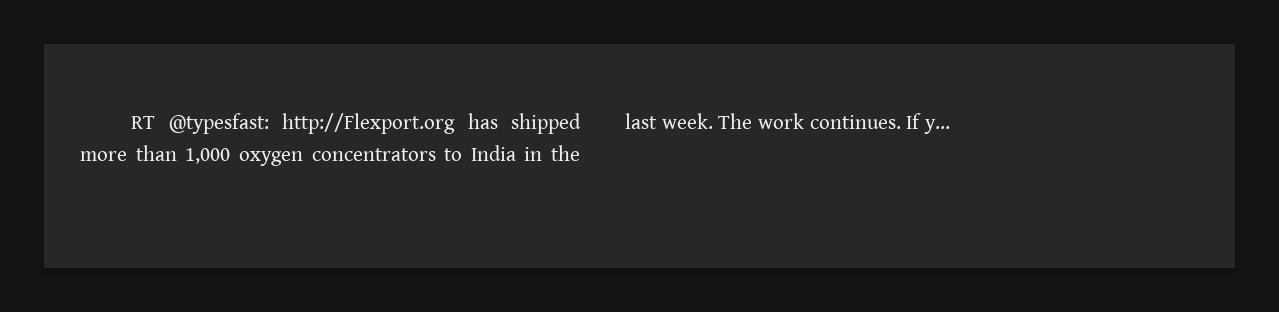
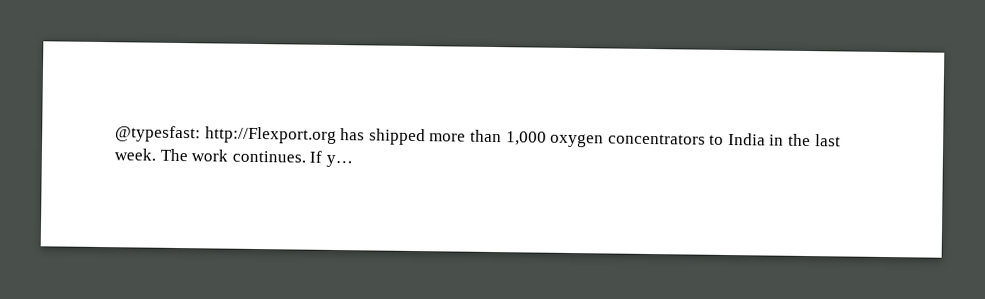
- RT @typesfast: http://Flexport.org has shipped more than 1,000 oxygen concentrators to India in the last week.
+ @typesfast: http://Flexport.org has shipped more than 1,000 oxygen concentrators to India in the last week.

